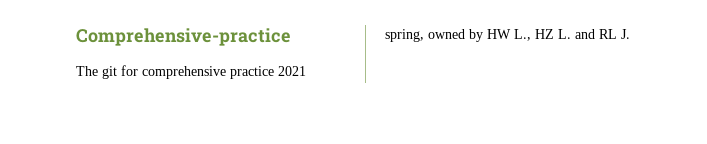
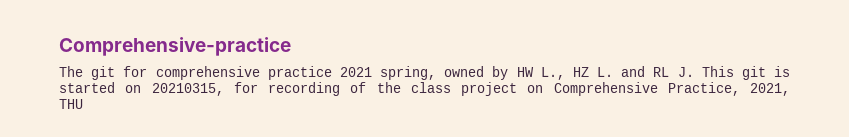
- The git for comprehensive practice 2021 spring, owned by HW L., HZ L. and RL J.
+ The git for comprehensive practice 2021 spring, owned by HW L., HZ L. and RL J. This git is started on 20210315, for recording of the class project on Comprehensive Practice, 2021, THU

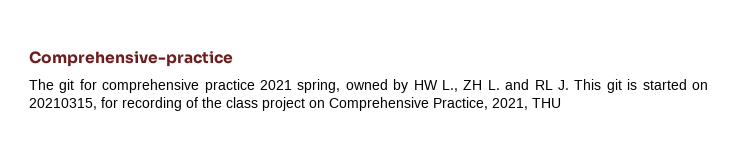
- The git for comprehensive practice 2021 spring, owned by HW L., HZ L. and RL J. This git is started on 20210315, for recording of the class project on Comprehensive Practice, 2021, THU
+ The git for comprehensive practice 2021 spring, owned by HW L., ZH L. and RL J. This git is started on 20210315, for recording of the class project on Comprehensive Practice, 2021, THU

